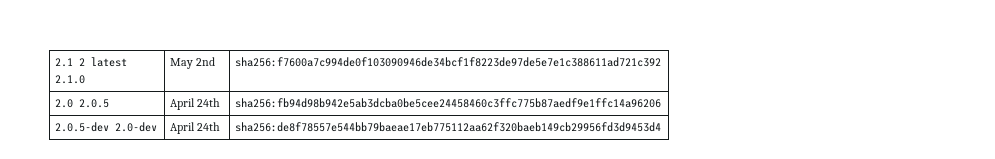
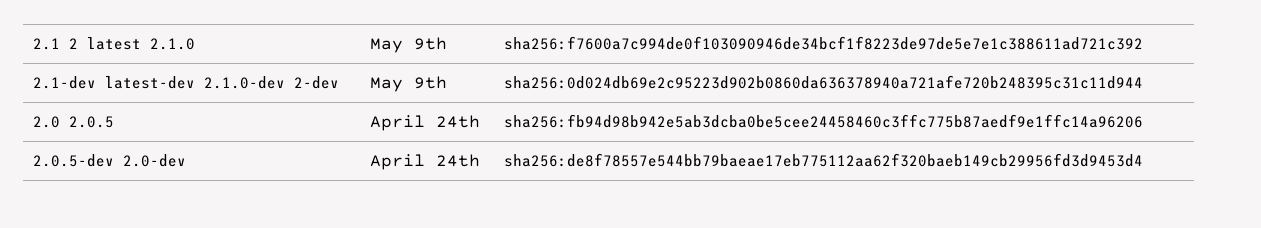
- 2.1 2 latest 2.1.0 | May 2nd | sha256:f7600a7c994de0f103090946de34bcf1f8223de97de5e7e1c388611ad721c392
+ 2.1 2 latest 2.1.0 | May 9th | sha256:f7600a7c994de0f103090946de34bcf1f8223de97de5e7e1c388611ad721c392
+ 2.1-dev latest-dev 2.1.0-dev 2-dev | May 9th | sha256:0d024db69e2c95223d902b0860da636378940a721afe720b248395c31c11d944

